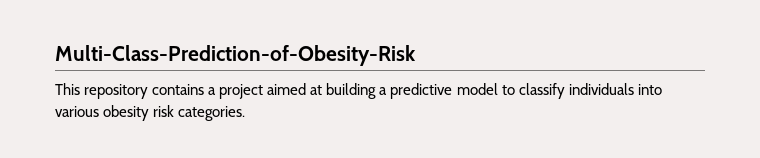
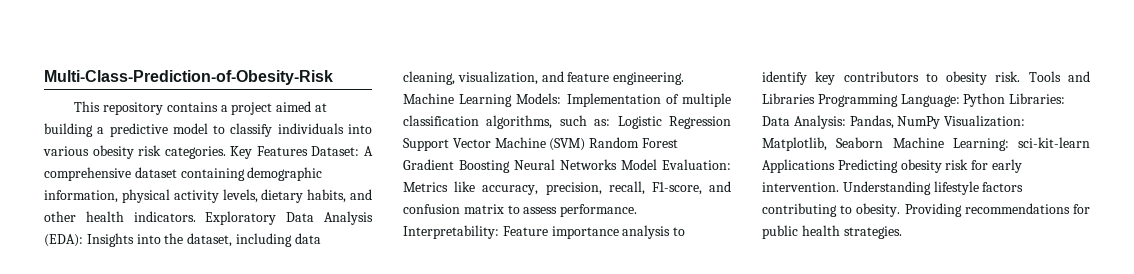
+ Key Features Dataset: A comprehensive dataset containing demographic information, physical activity levels, dietary habits, and other health indicators. Exploratory Data Analysis (EDA): Insights into the dataset, including data cleaning, visualization, and feature engineering. Machine Learning Models: Implementation of multiple classification algorithms, such as: Logistic Regression Support Vector Machine (SVM) Random Forest Gradient Boosting Neural Networks Model Evaluation: Metrics like accuracy, precision, recall, F1-score, and confusion matrix to assess performance. Interpretability: Feature importance analysis to identify key contributors to obesity risk. Tools and Libraries Programming Language: Python Libraries: Data Analysis: Pandas, NumPy Visualization: Matplotlib, Seaborn Machine Learning: sci-kit-learn Applications Predicting obesity risk for early intervention. Understanding lifestyle factors contributing to obesity. Providing recommendations for public health strategies.

